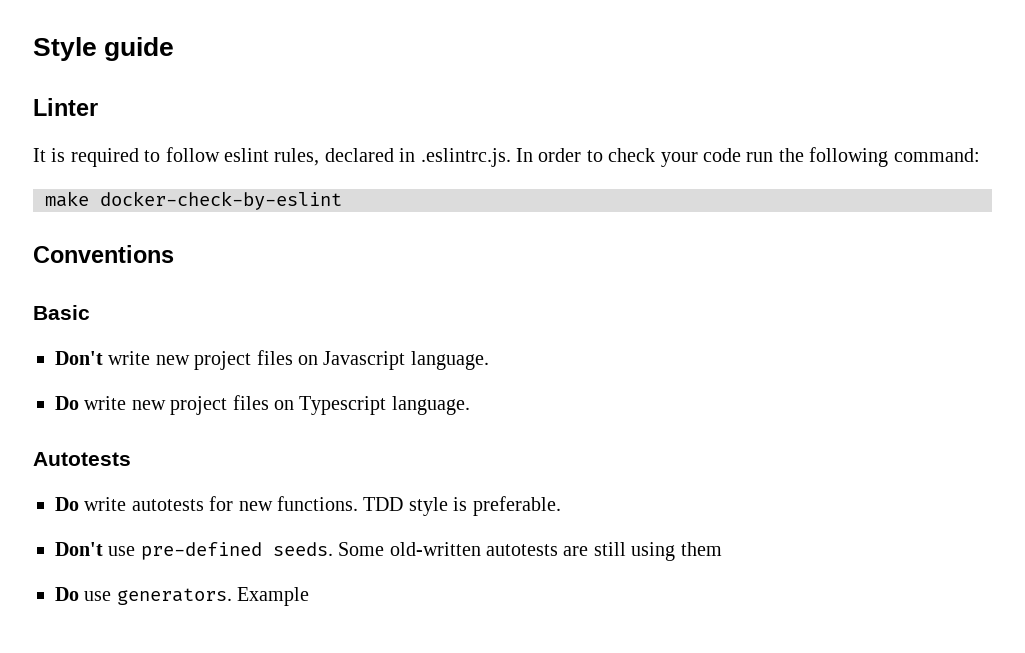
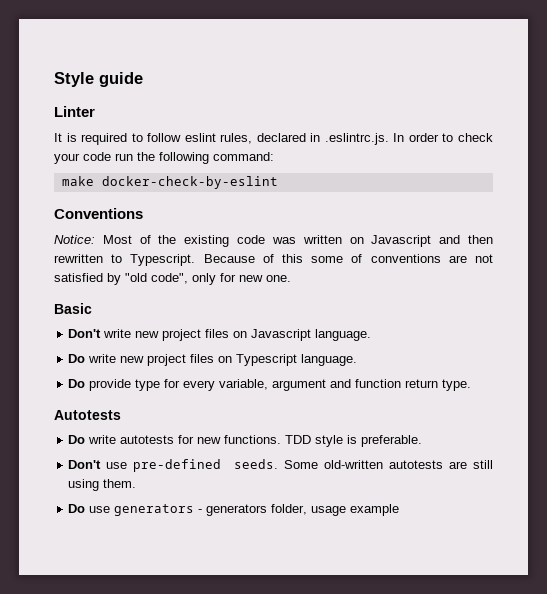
+ Notice: Most of the existing code was written on Javascript and then rewritten to Typescript. Because of this some of conventions are not satisfied by "old code", only for new one.
+ Do provide type for every variable, argument and function return type.
- Some old-written autotests are still using them
+ Some old-written autotests are still using them.
- Do use generators. Example
+ Do use generators - generators folder, usage example

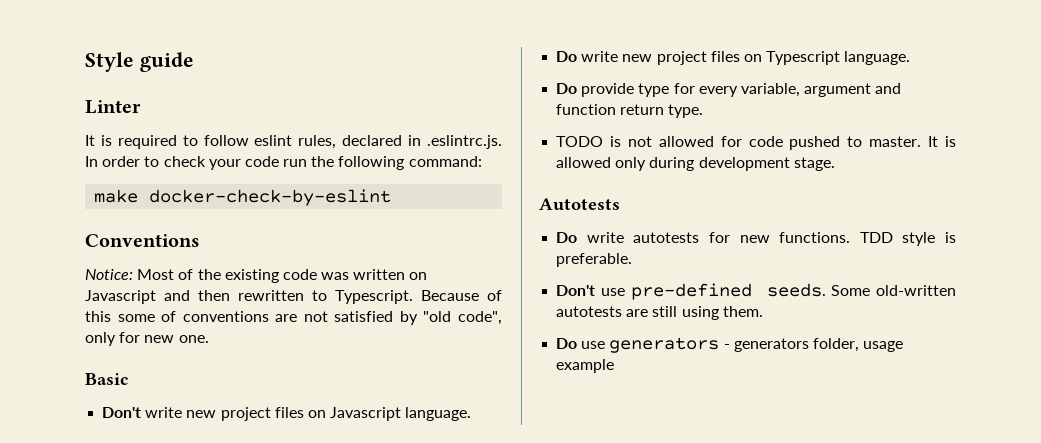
+ TODO is not allowed for code pushed to master. It is allowed only during development stage.

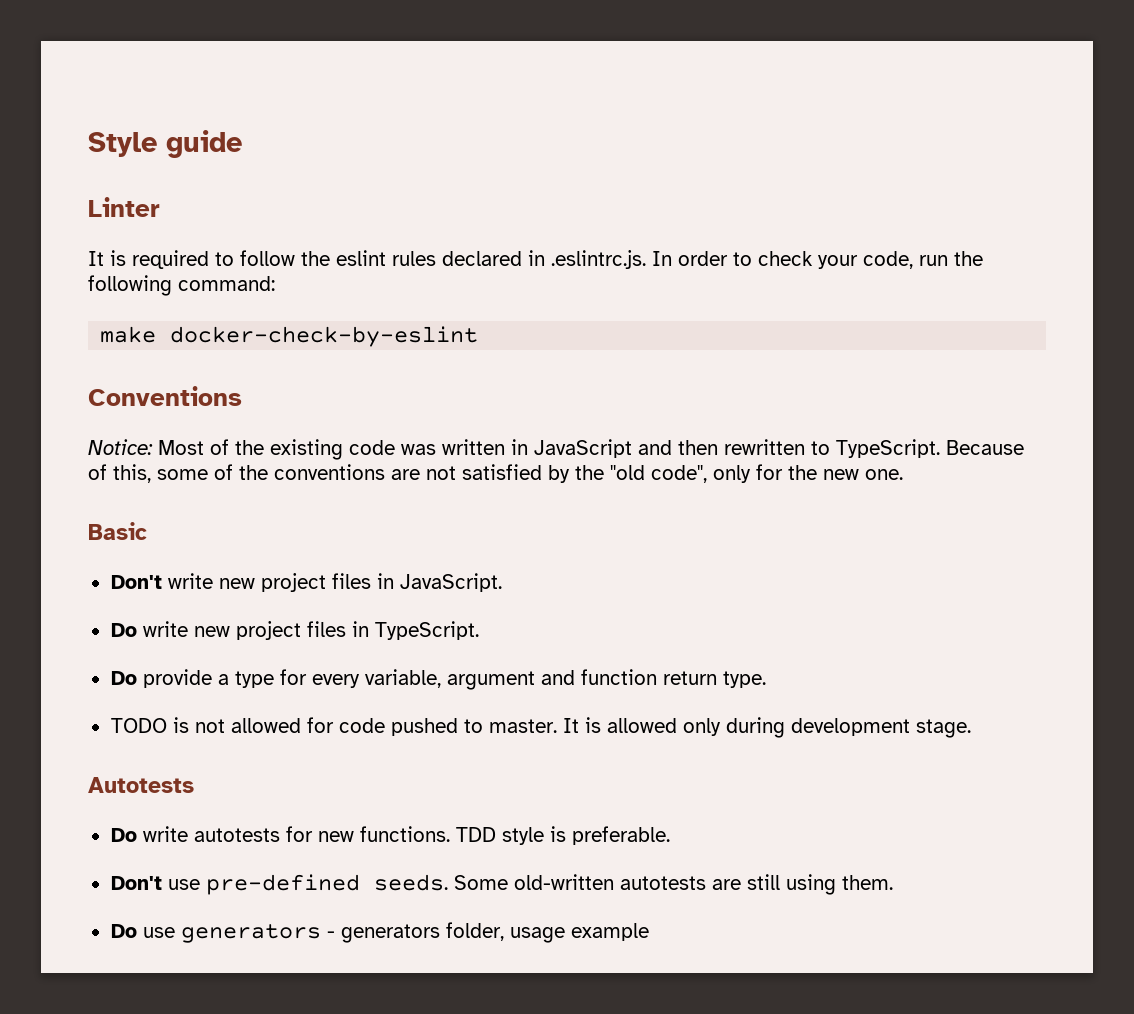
- It is required to follow eslint rules, declared in .eslintrc.js. In order to check your code run the following command:
+ It is required to follow the eslint rules declared in .eslintrc.js. In order to check your code, run the following command:
- Notice: Most of the existing code was written on Javascript and then rewritten to Typescript.
+ Notice: Most of the existing code was written in JavaScript and then rewritten to TypeScript.
- Because of this some of conventions are not satisfied by "old code", only for new one.
+ Because of this, some of the conventions are not satisfied by the "old code", only for the new one.
- Don't write new project files on Javascript language.
+ Don't write new project files in JavaScript.
- Do write new project files on Typescript language.
+ Do write new project files in TypeScript.
- Do provide type for every variable, argument and function return type.
+ Do provide a type for every variable, argument and function return type.

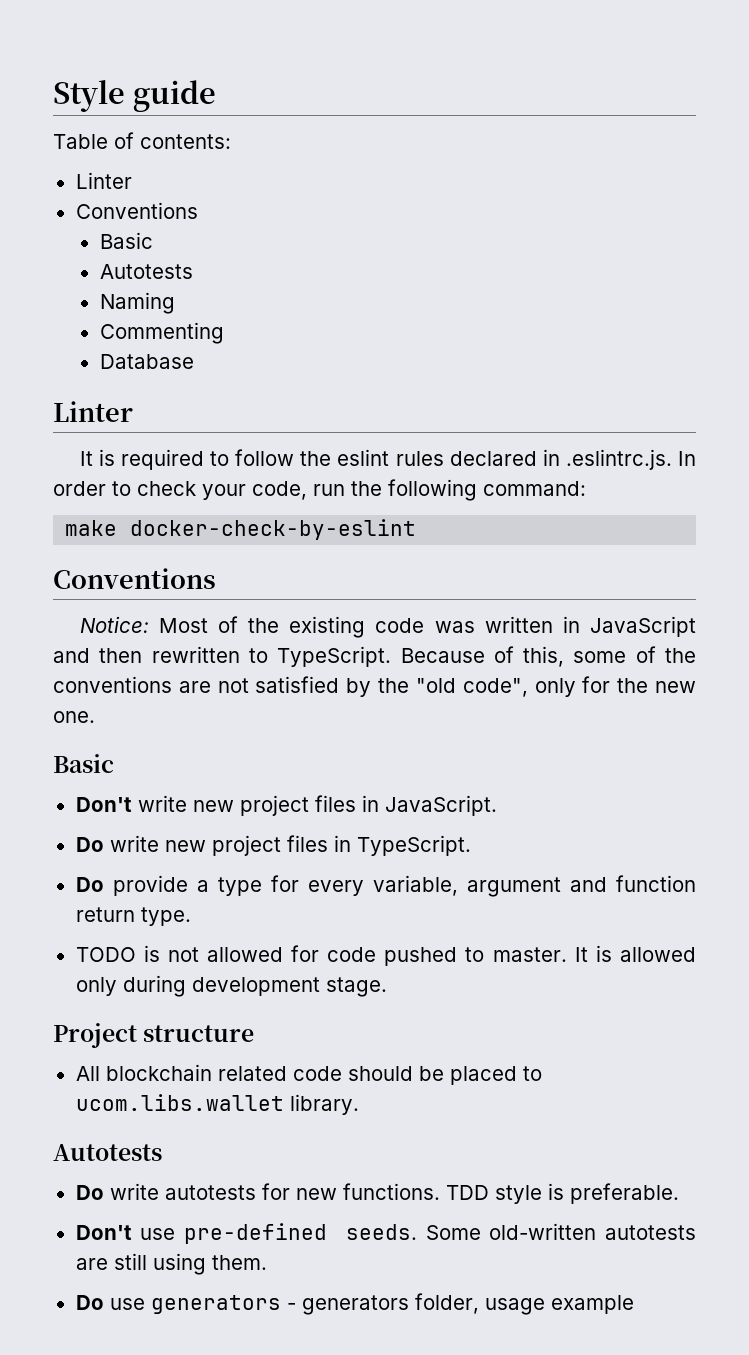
+ Table of contents:
+ Linter
+ Conventions
+ Basic
+ Autotests
+ Naming
+ Commenting
+ Database
+ Project structure
+ All blockchain related code should be placed to ucom.libs.wallet library.

